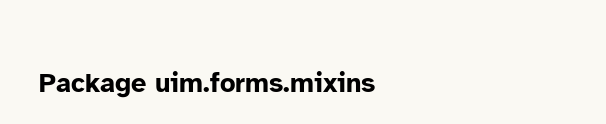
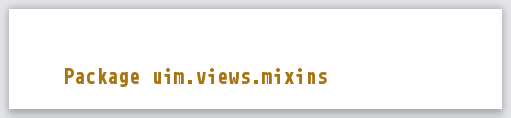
- Package uim.forms.mixins
+ Package uim.views.mixins

